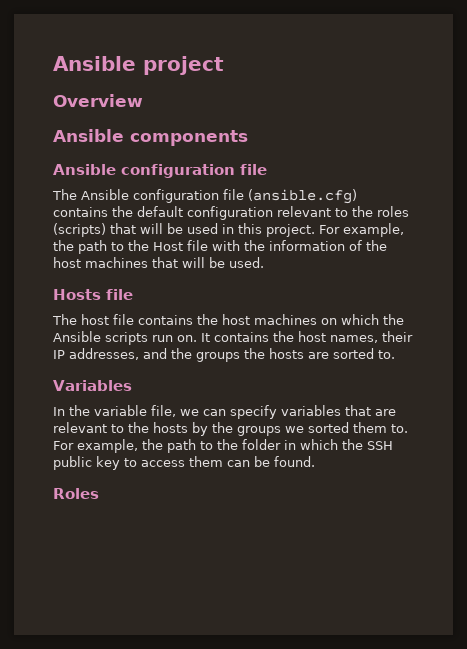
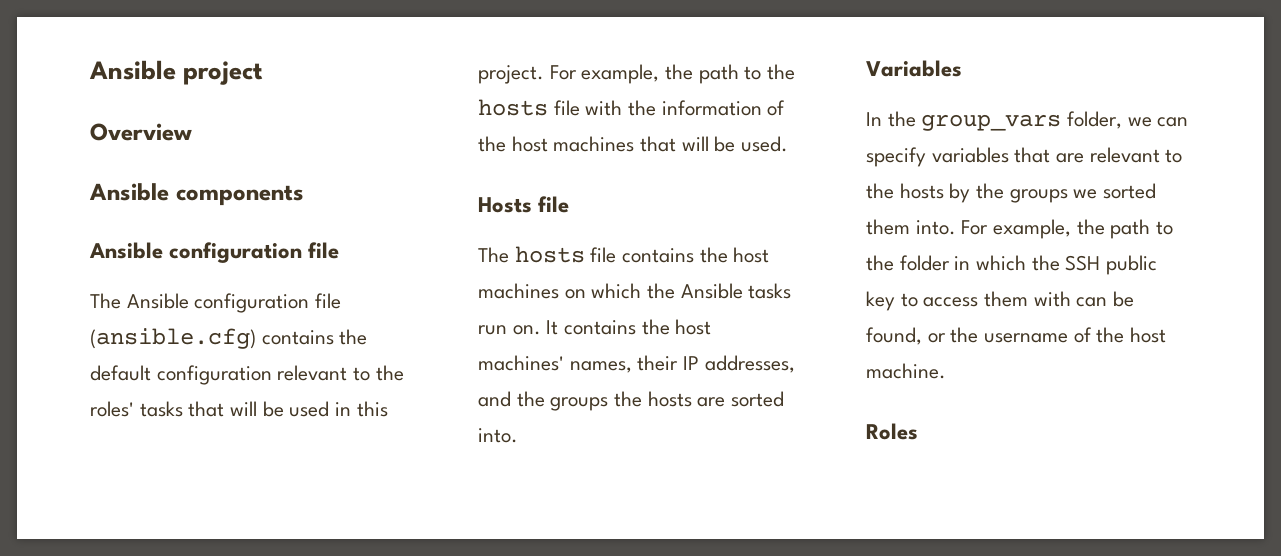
- The Ansible configuration file (ansible.cfg) contains the default configuration relevant to the roles (scripts) that will be used in this project.
+ The Ansible configuration file (ansible.cfg) contains the default configuration relevant to the roles' tasks that will be used in this project.
- For example, the path to the Host file with the information of the host machines that will be used.
+ For example, the path to the hosts file with the information of the host machines that will be used.
- The host file contains the host machines on which the Ansible scripts run on.
+ The hosts file contains the host machines on which the Ansible tasks run on.
- It contains the host names, their IP addresses, and the groups the hosts are sorted to.
+ It contains the host machines' names, their IP addresses, and the groups the hosts are sorted into.
- In the variable file, we can specify variables that are relevant to the hosts by the groups we sorted them to.
+ In the group_vars folder, we can specify variables that are relevant to the hosts by the groups we sorted them into.
- For example, the path to the folder in which the SSH public key to access them can be found.
+ For example, the path to the folder in which the SSH public key to access them with can be found, or the username of the host machine.

